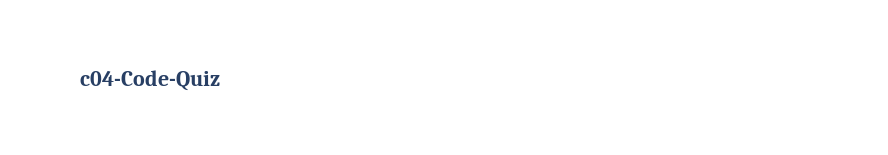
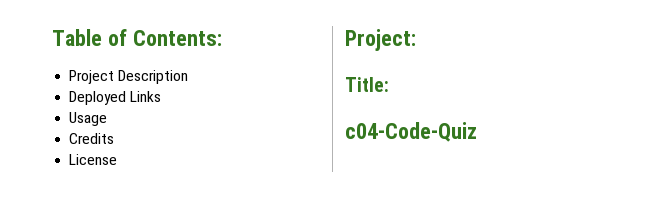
+ Table of Contents:
+ Project Description
+ Deployed Links
+ Usage
+ Credits
+ License
+ Project:
+ Title:

